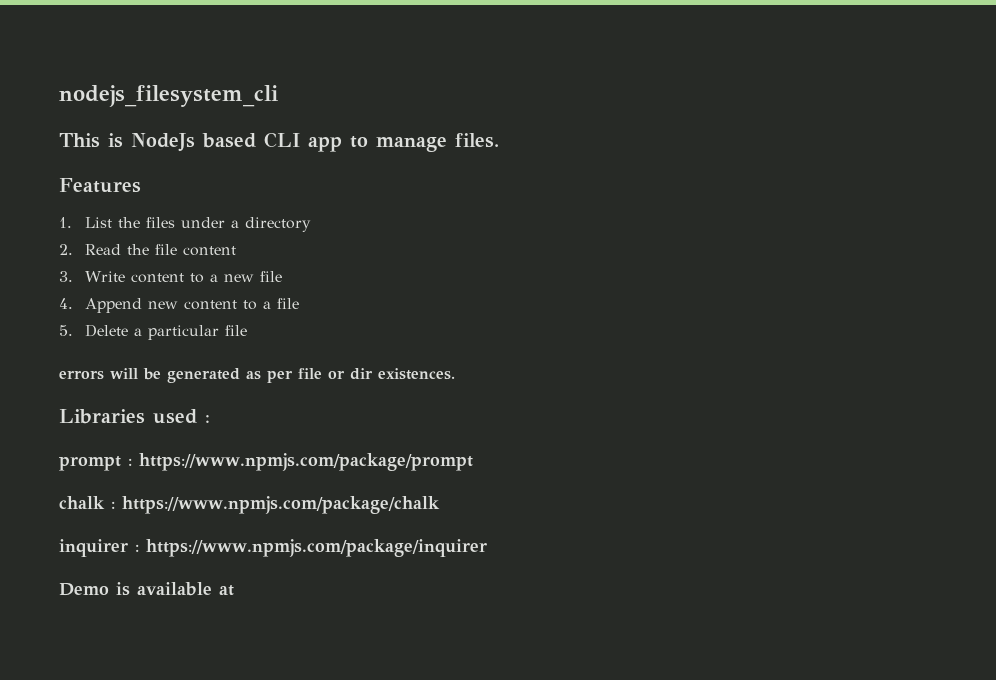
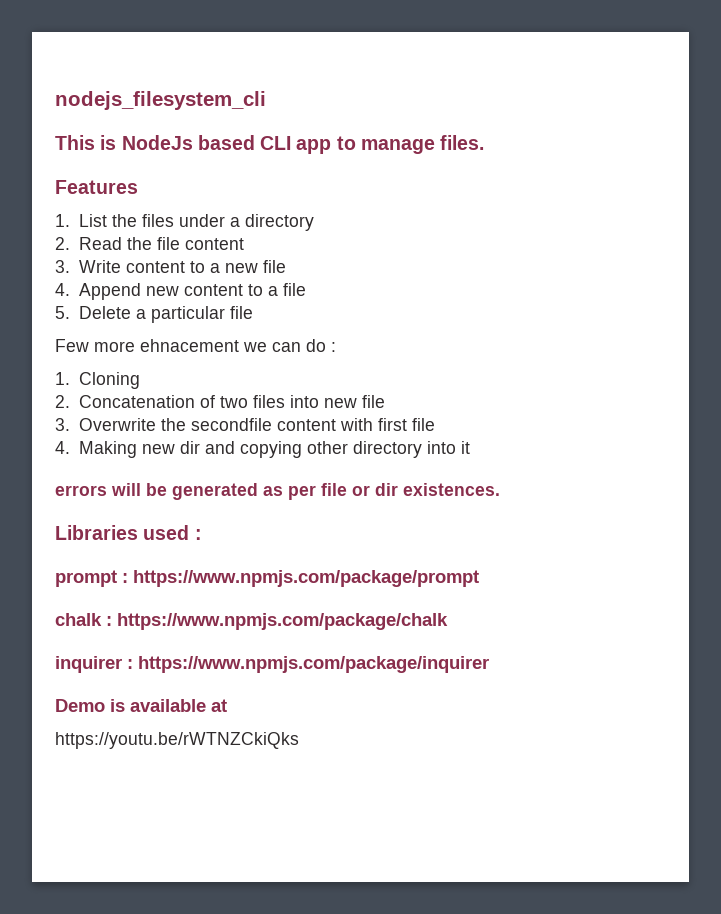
+ Few more ehnacement we can do :
+ 1. Cloning
+ 2. Concatenation of two files into new file
+ 3. Overwrite the secondfile content with first file
+ 4. Making new dir and copying other directory into it
+ https://youtu.be/rWTNZCkiQks

